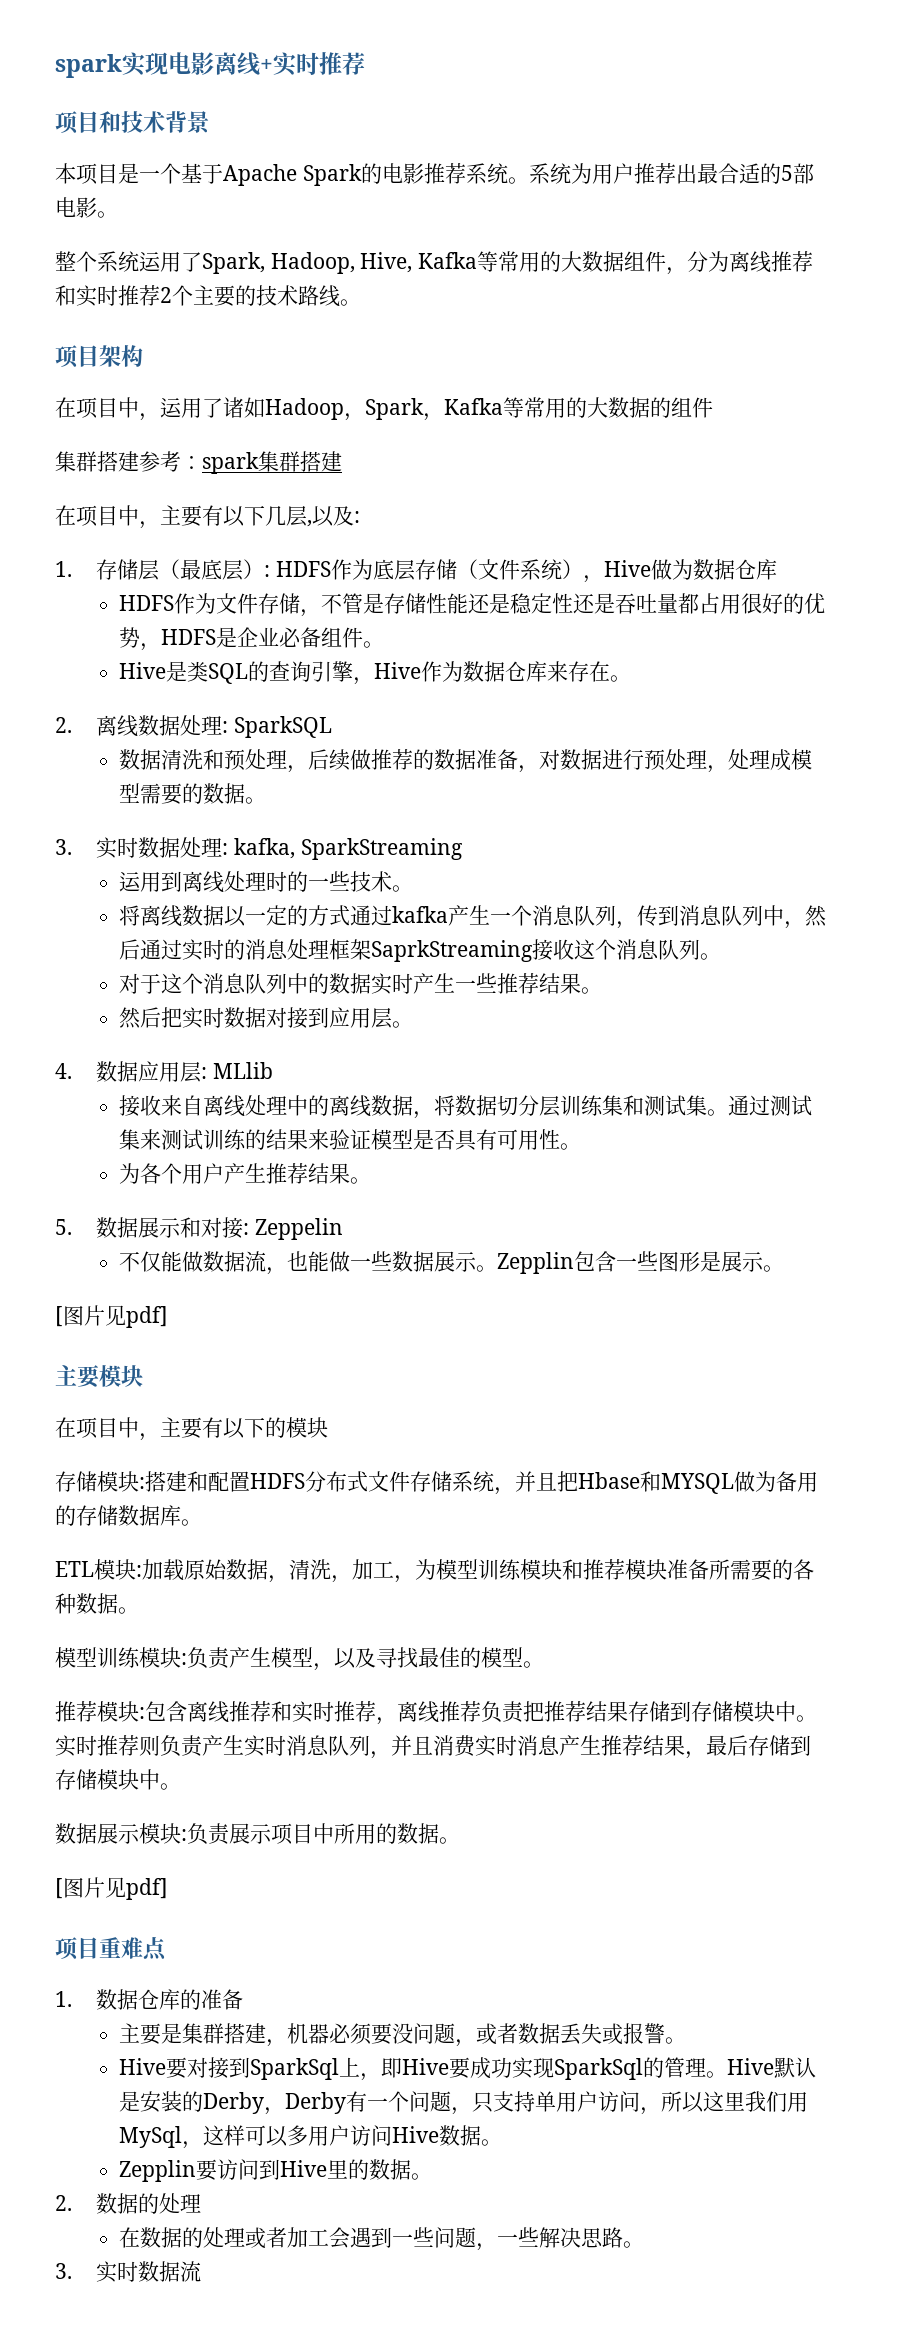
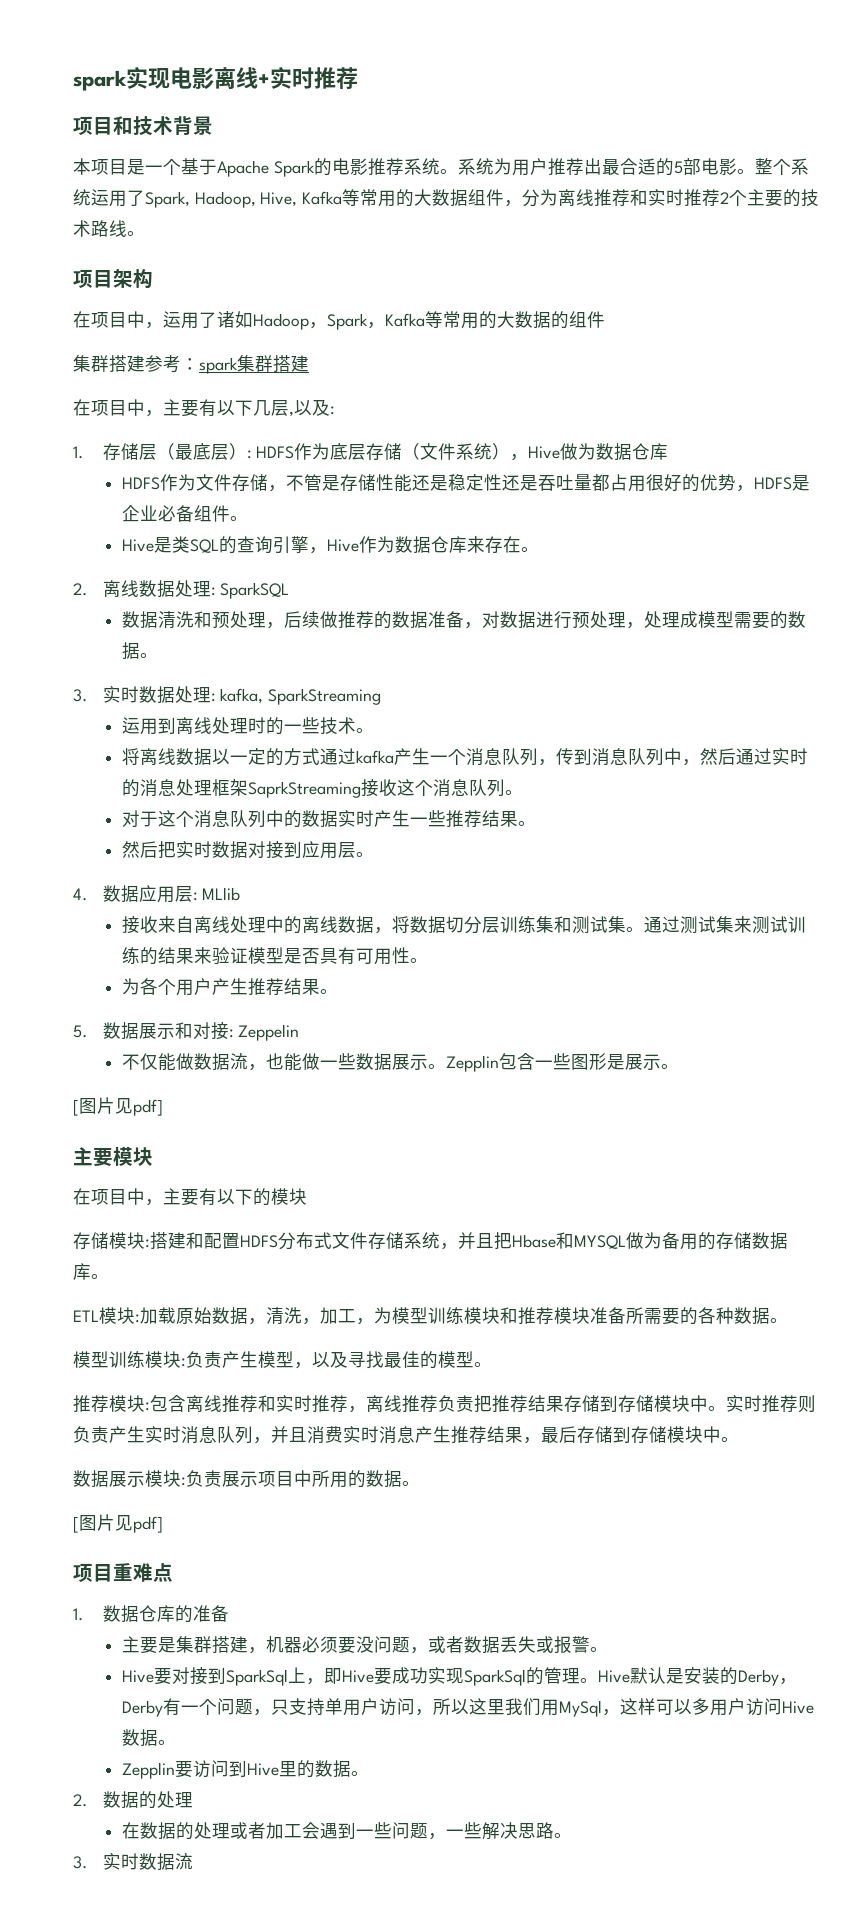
- 系统为用户推荐出最合适的5部电影。
- 整个系统运用了Spark, Hadoop, Hive, Kafka等常用的大数据组件，分为离线推荐和实时推荐2个主要的技术路线。
+ 系统为用户推荐出最合适的5部电影。整个系统运用了Spark, Hadoop, Hive, Kafka等常用的大数据组件，分为离线推荐和实时推荐2个主要的技术路线。

